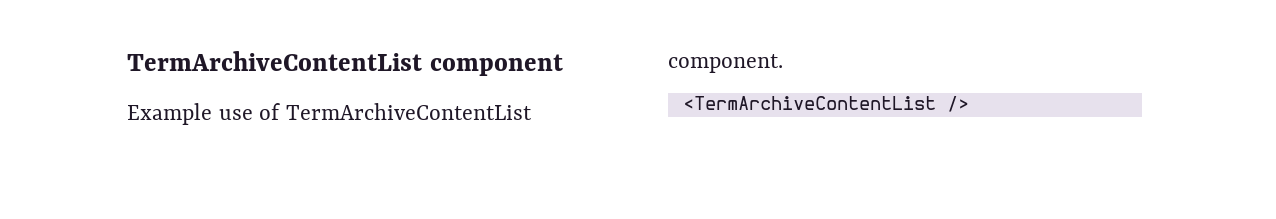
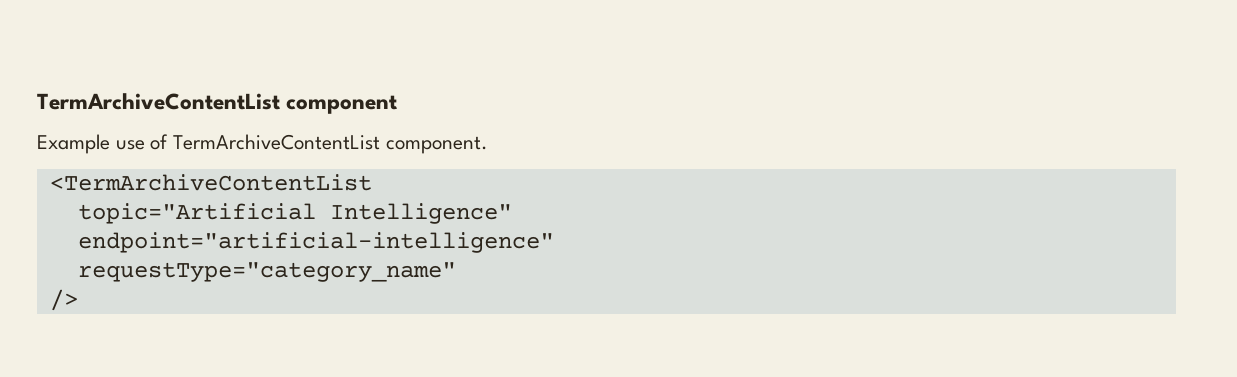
- <TermArchiveContentList />
+ <TermArchiveContentList
+ topic="Artificial Intelligence"
+ endpoint="artificial-intelligence"
+ requestType="category_name"
+ />

